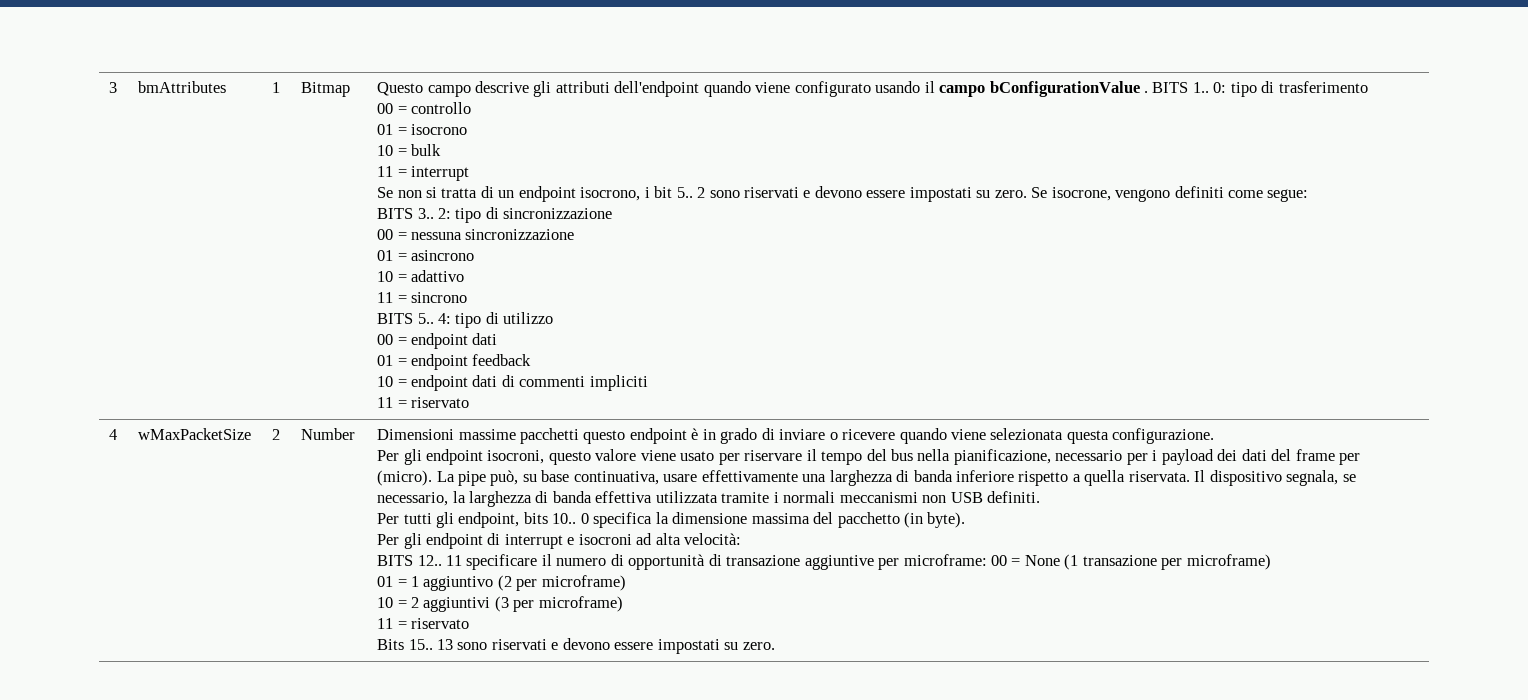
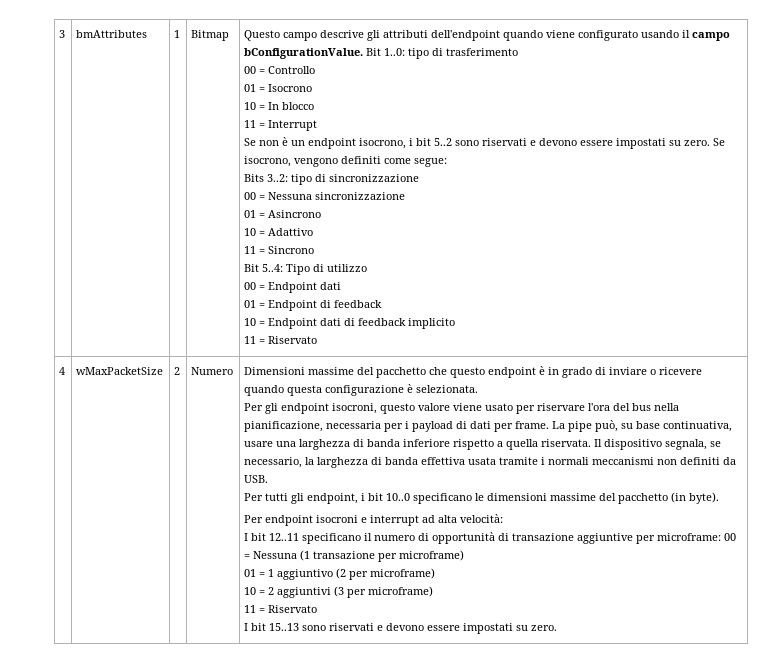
- Questo campo descrive gli attributi dell'endpoint quando viene configurato usando il campo bConfigurationValue . BITS 1.. 0: tipo di trasferimento
+ Questo campo descrive gli attributi dell'endpoint quando viene configurato usando il campo bConfigurationValue. Bit 1..0: tipo di trasferimento
- 00 = controllo
- 01 = isocrono
- 10 = bulk
- 11 = interrupt
+ 00 = Controllo
+ 01 = Isocrono
+ 10 = In blocco
+ 11 = Interrupt
- Se non si tratta di un endpoint isocrono, i bit 5.. 2 sono riservati e devono essere impostati su zero.
+ Se non è un endpoint isocrono, i bit 5..2 sono riservati e devono essere impostati su zero.
- Se isocrone, vengono definiti come segue:
+ Se isocrono, vengono definiti come segue:
- BITS 3.. 2: tipo di sincronizzazione
+ Bits 3..2: tipo di sincronizzazione
- 00 = nessuna sincronizzazione
+ 00 = Nessuna sincronizzazione
- 01 = asincrono
- 10 = adattivo
- 11 = sincrono
- BITS 5.. 4: tipo di utilizzo
+ 01 = Asincrono
+ 10 = Adattivo
+ 11 = Sincrono
+ Bit 5..4: Tipo di utilizzo
- 00 = endpoint dati
+ 00 = Endpoint dati
- 01 = endpoint feedback
+ 01 = Endpoint di feedback
- 10 = endpoint dati di commenti impliciti
- 11 = riservato
+ 10 = Endpoint dati di feedback implicito
+ 11 = Riservato
- Number
+ Numero
- Dimensioni massime pacchetti questo endpoint è in grado di inviare o ricevere quando viene selezionata questa configurazione.
+ Dimensioni massime del pacchetto che questo endpoint è in grado di inviare o ricevere quando questa configurazione è selezionata.
- Per gli endpoint isocroni, questo valore viene usato per riservare il tempo del bus nella pianificazione, necessario per i payload dei dati del frame per (micro).
+ Per gli endpoint isocroni, questo valore viene usato per riservare l'ora del bus nella pianificazione, necessaria per i payload di dati per frame.
- La pipe può, su base continuativa, usare effettivamente una larghezza di banda inferiore rispetto a quella riservata.
+ La pipe può, su base continuativa, usare una larghezza di banda inferiore rispetto a quella riservata.
- Il dispositivo segnala, se necessario, la larghezza di banda effettiva utilizzata tramite i normali meccanismi non USB definiti.
+ Il dispositivo segnala, se necessario, la larghezza di banda effettiva usata tramite i normali meccanismi non definiti da USB.
- Per tutti gli endpoint, bits 10.. 0 specifica la dimensione massima del pacchetto (in byte).
+ Per tutti gli endpoint, i bit 10..0 specificano le dimensioni massime del pacchetto (in byte).
- Per gli endpoint di interrupt e isocroni ad alta velocità:
+ Per endpoint isocroni e interrupt ad alta velocità:
- BITS 12.. 11 specificare il numero di opportunità di transazione aggiuntive per microframe: 00 = None (1 transazione per microframe)
+ I bit 12..11 specificano il numero di opportunità di transazione aggiuntive per microframe: 00 = Nessuna (1 transazione per microframe)
  10 = 2 aggiuntivi (3 per microframe)
- 11 = riservato
- Bits 15.. 13 sono riservati e devono essere impostati su zero.
+ 11 = Riservato
+ I bit 15..13 sono riservati e devono essere impostati su zero.

